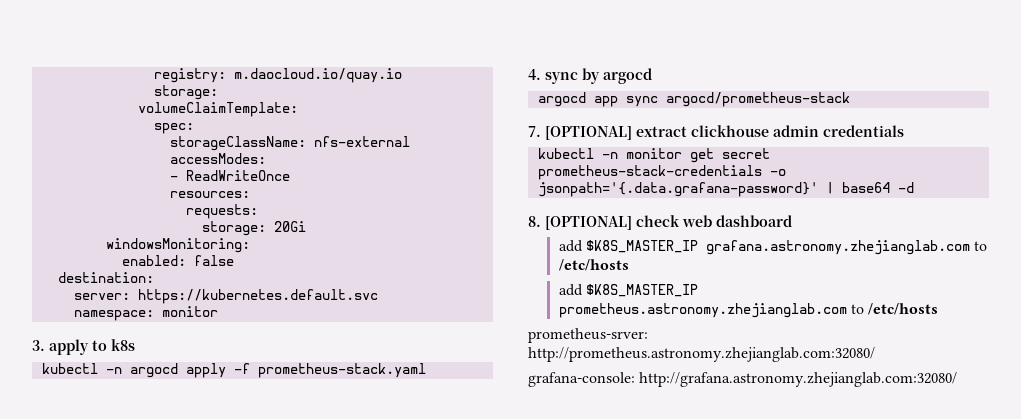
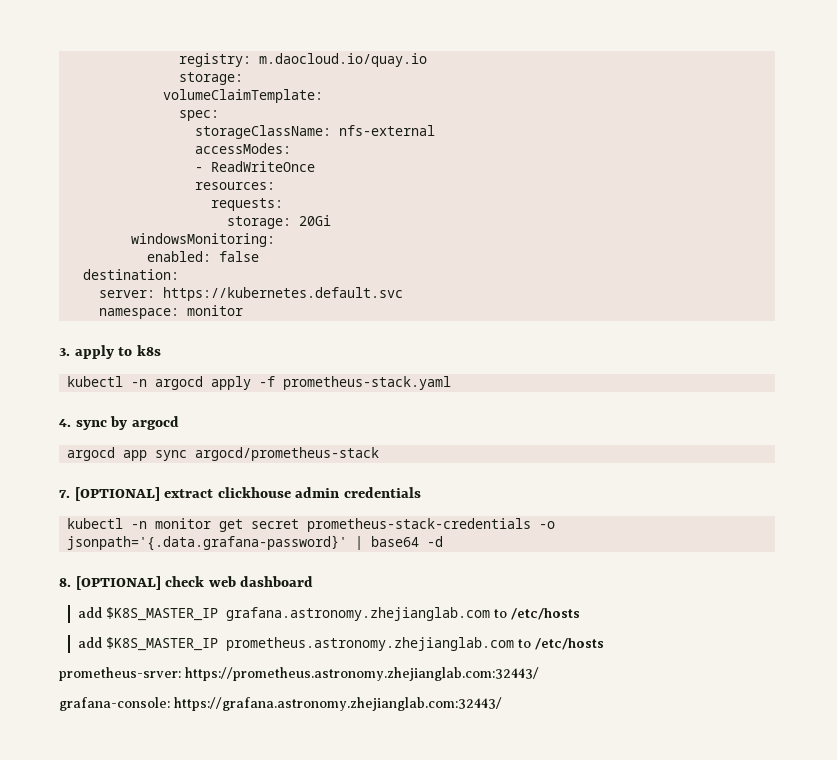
- prometheus-srver: http://prometheus.astronomy.zhejianglab.com:32080/
+ prometheus-srver: https://prometheus.astronomy.zhejianglab.com:32443/
- grafana-console: http://grafana.astronomy.zhejianglab.com:32080/
+ grafana-console: https://grafana.astronomy.zhejianglab.com:32443/

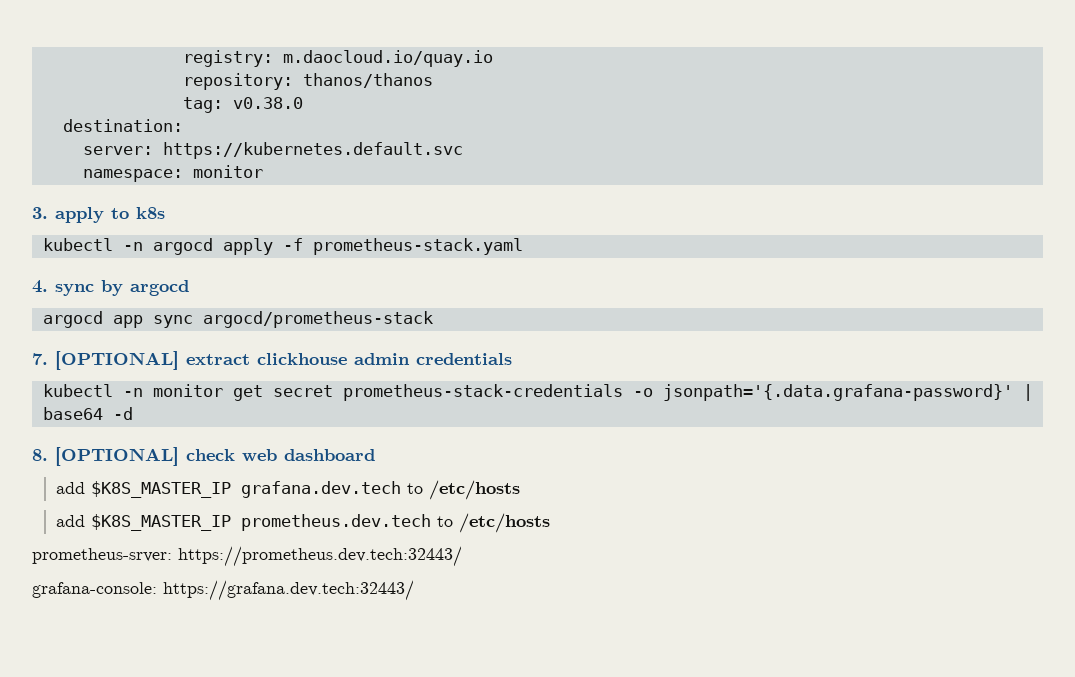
  registry: m.daocloud.io/quay.io
- storage:
- volumeClaimTemplate:
- spec:
- storageClassName: nfs-external
- accessModes:
- - ReadWriteOnce
- resources:
- requests:
- storage: 20Gi
- windowsMonitoring:
- enabled: false
+ repository: thanos/thanos
+ tag: v0.38.0
- add $K8S_MASTER_IP grafana.astronomy.zhejianglab.com to /etc/hosts
+ add $K8S_MASTER_IP grafana.dev.tech to /etc/hosts
- add $K8S_MASTER_IP prometheus.astronomy.zhejianglab.com to /etc/hosts
+ add $K8S_MASTER_IP prometheus.dev.tech to /etc/hosts
- prometheus-srver: https://prometheus.astronomy.zhejianglab.com:32443/
+ prometheus-srver: https://prometheus.dev.tech:32443/
- grafana-console: https://grafana.astronomy.zhejianglab.com:32443/
+ grafana-console: https://grafana.dev.tech:32443/

